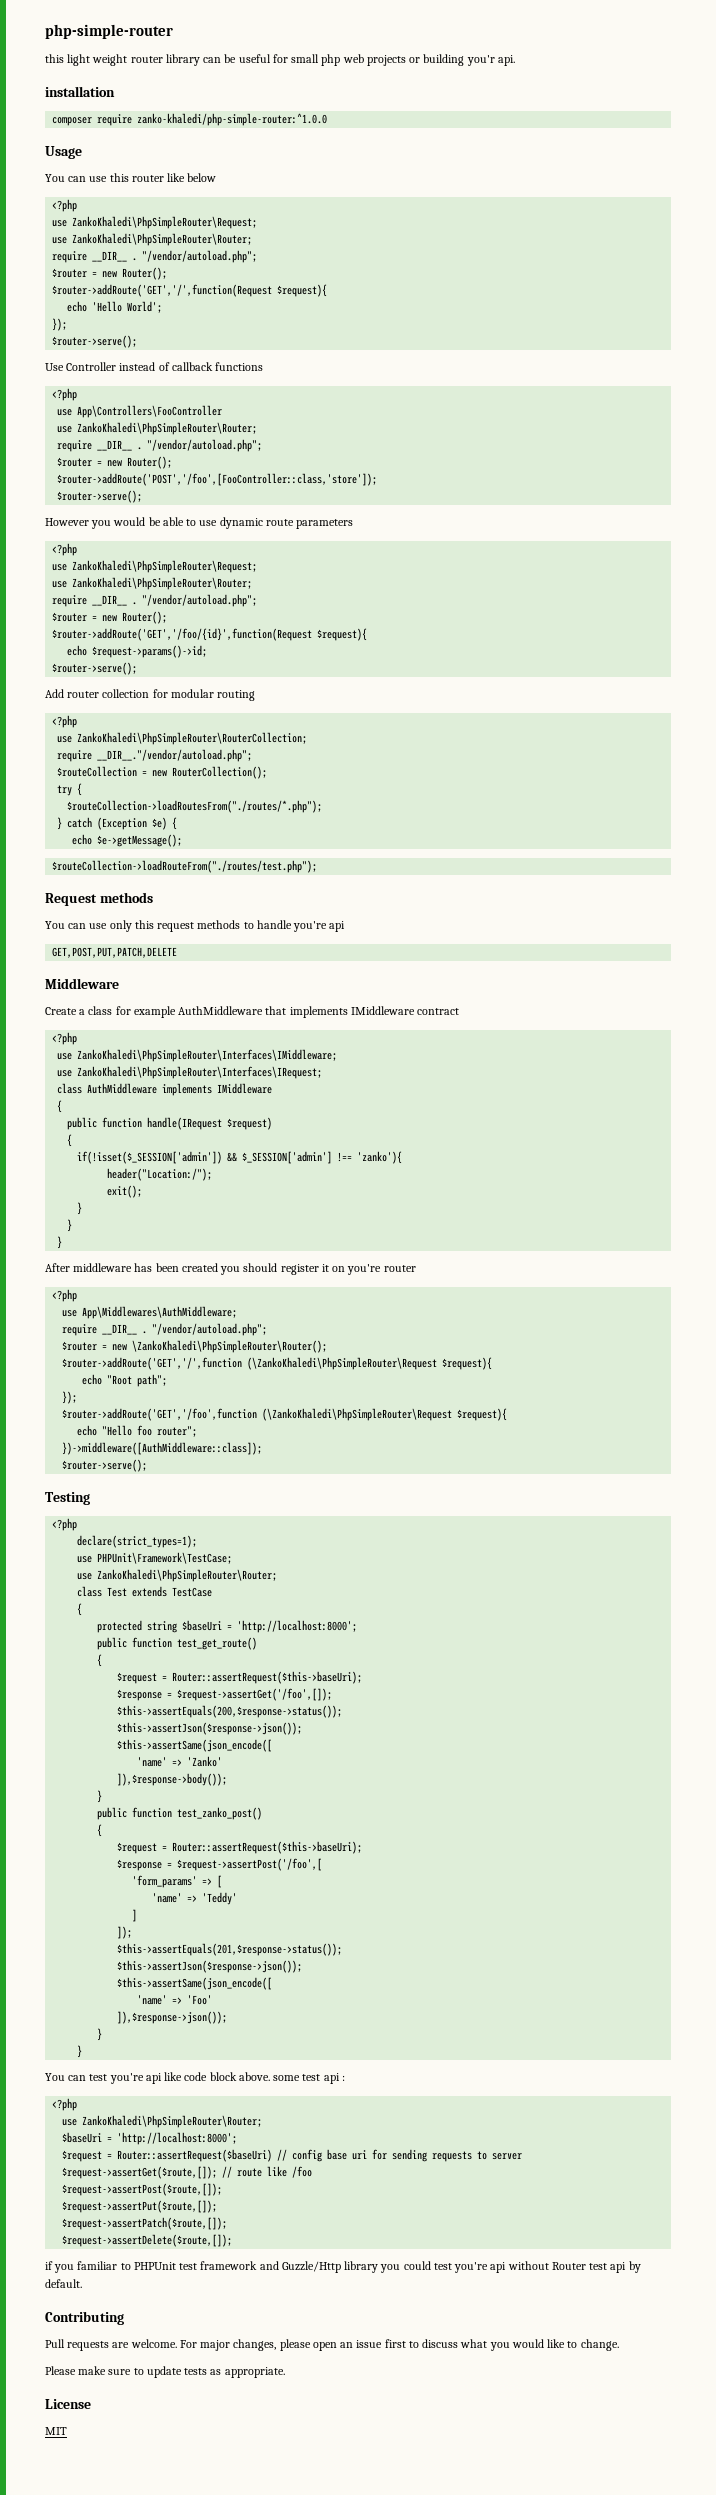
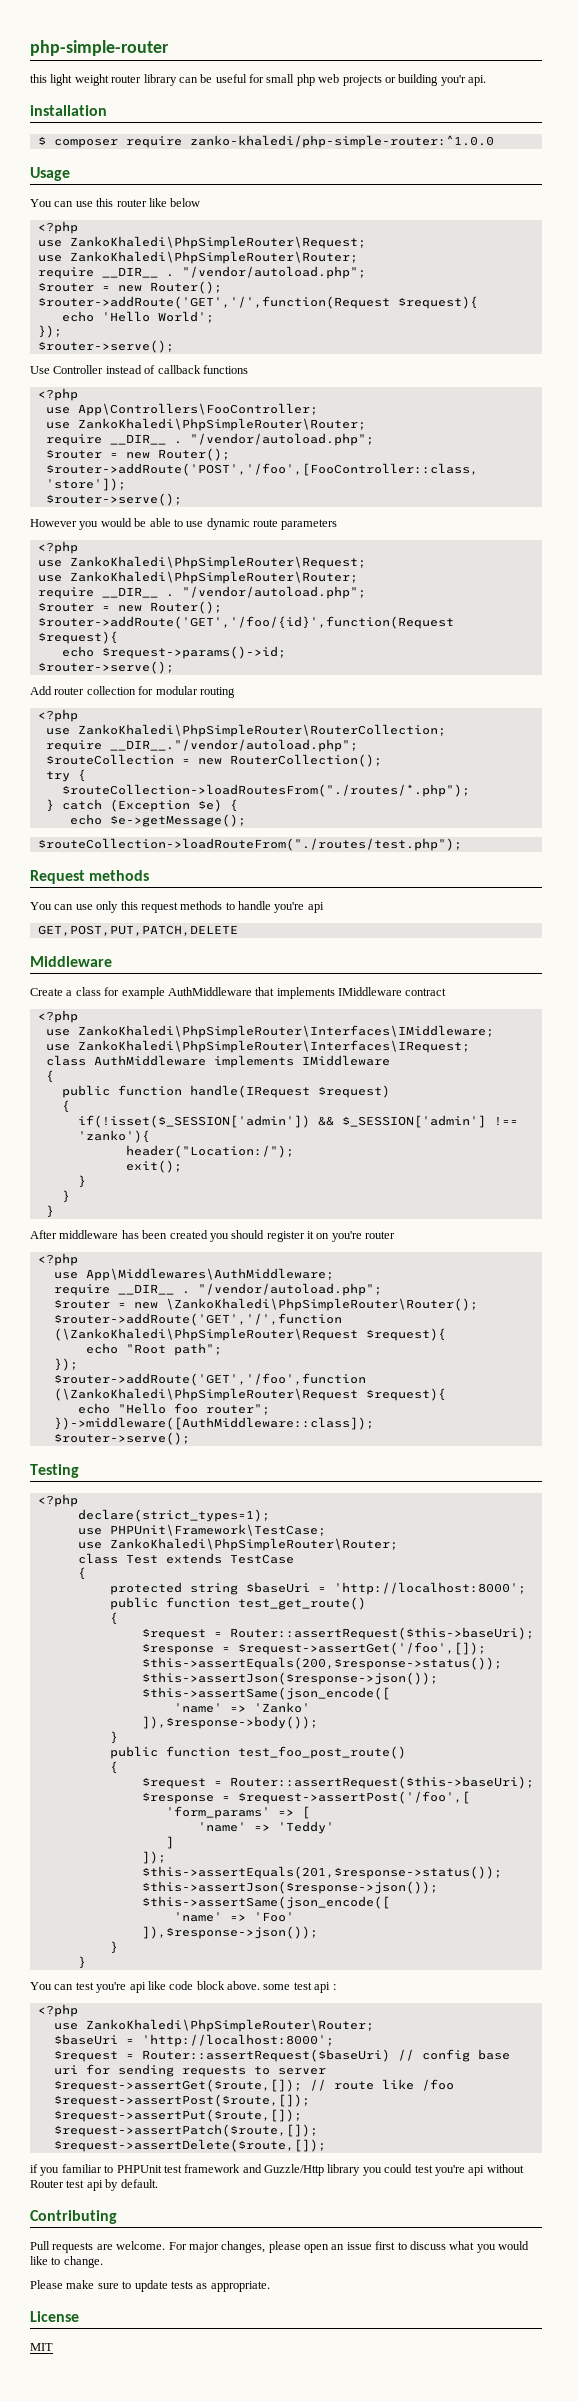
- composer require zanko-khaledi/php-simple-router:^1.0.0
+ $ composer require zanko-khaledi/php-simple-router:^1.0.0
- use App\Controllers\FooController
+ use App\Controllers\FooController;
- public function test_zanko_post()
+ public function test_foo_post_route()

